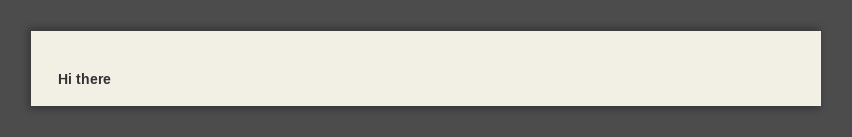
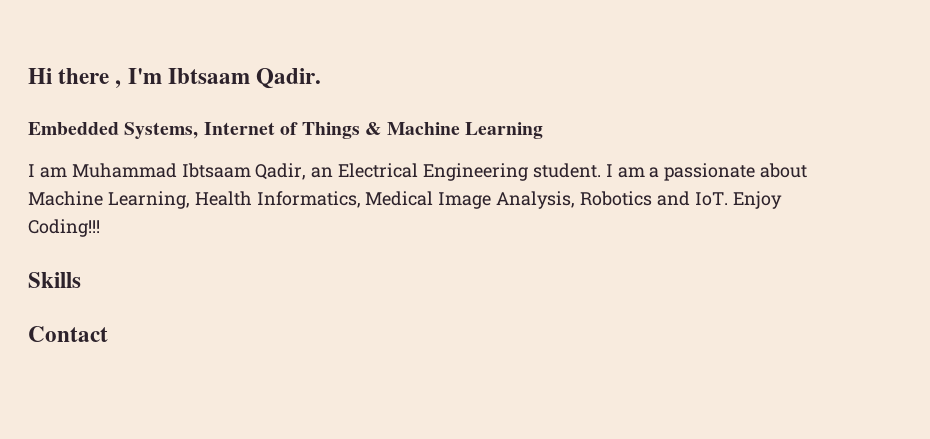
- Hi there
+ Hi there , I'm Ibtsaam Qadir.
+ Embedded Systems, Internet of Things & Machine Learning
+ I am Muhammad Ibtsaam Qadir, an Electrical Engineering student. I am a passionate about Machine Learning, Health Informatics, Medical Image Analysis, Robotics and IoT. Enjoy Coding!!!
+ Skills
+ Contact

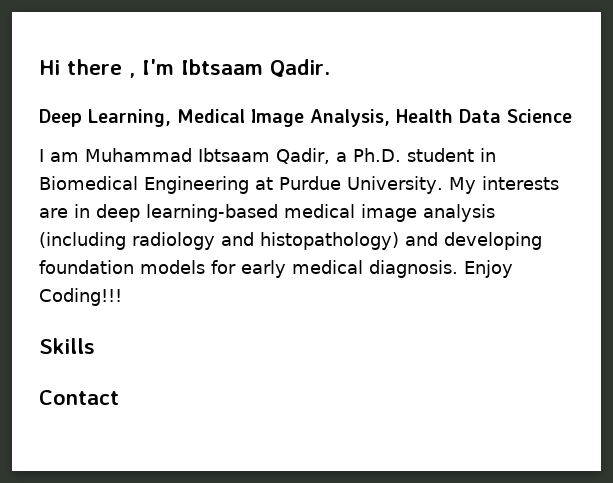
- Embedded Systems, Internet of Things & Machine Learning
+ Deep Learning, Medical Image Analysis, Health Data Science
- I am Muhammad Ibtsaam Qadir, an Electrical Engineering student. I am a passionate about Machine Learning, Health Informatics, Medical Image Analysis, Robotics and IoT. Enjoy Coding!!!
+ I am Muhammad Ibtsaam Qadir, a Ph.D. student in Biomedical Engineering at Purdue University. My interests are in deep learning-based medical image analysis (including radiology and histopathology) and developing foundation models for early medical diagnosis. Enjoy Coding!!!

